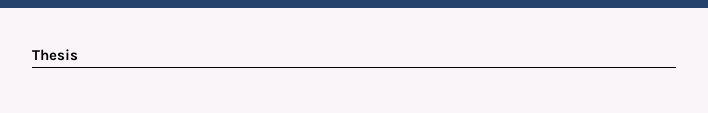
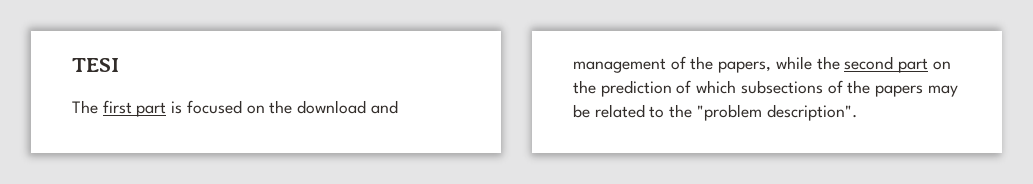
- Thesis
+ TESI
+ The first part is focused on the download and management of the papers, while the second part on the prediction of which subsections of the papers may be related to the "problem description".

